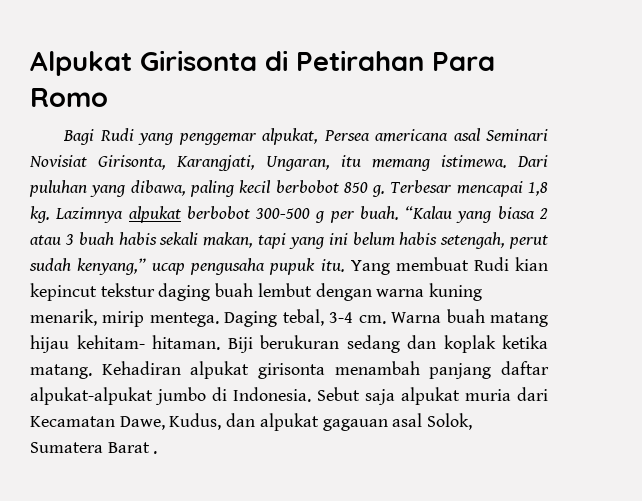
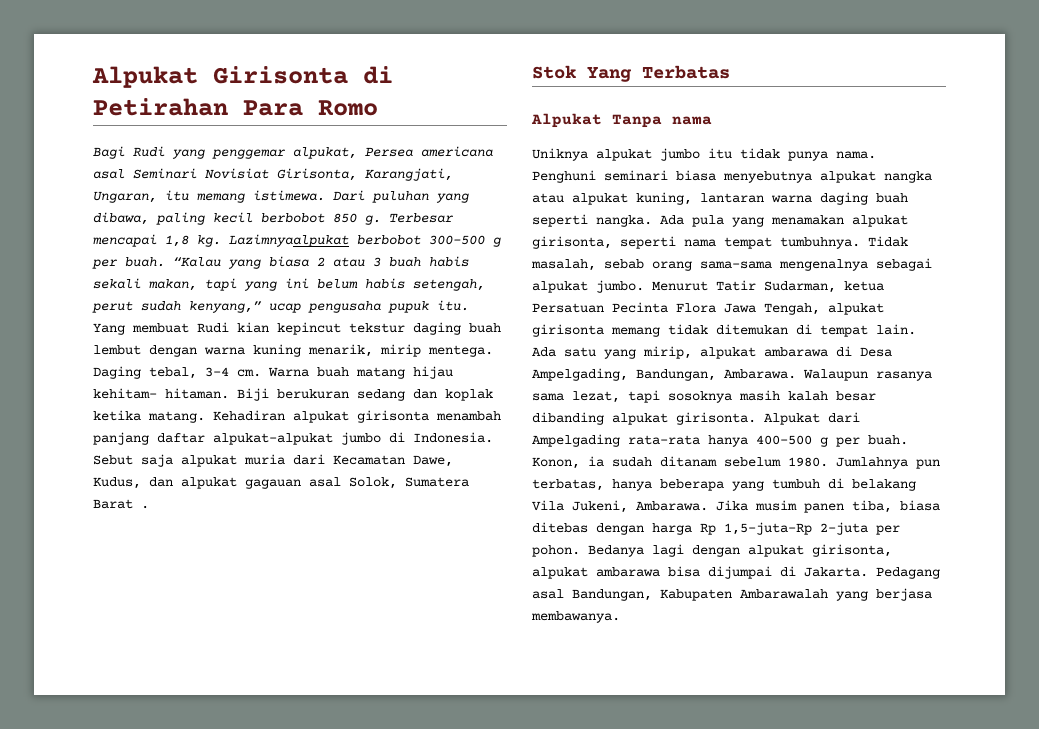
- Lazimnya alpukat berbobot 300-500 g per buah.
+ Lazimnyaalpukat berbobot 300-500 g per buah.
+ Stok Yang Terbatas
+ Alpukat Tanpa nama
+ Uniknya alpukat jumbo itu tidak punya nama. Penghuni seminari biasa menyebutnya alpukat nangka atau alpukat kuning, lantaran warna daging buah seperti nangka. Ada pula yang menamakan alpukat girisonta, seperti nama tempat tumbuhnya. Tidak masalah, sebab orang sama-sama mengenalnya sebagai alpukat jumbo. Menurut Tatir Sudarman, ketua Persatuan Pecinta Flora Jawa Tengah, alpukat girisonta memang tidak ditemukan di tempat lain. Ada satu yang mirip, alpukat ambarawa di Desa Ampelgading, Bandungan, Ambarawa. Walaupun rasanya sama lezat, tapi sosoknya masih kalah besar dibanding alpukat girisonta. Alpukat dari Ampelgading rata-rata hanya 400-500 g per buah. Konon, ia sudah ditanam sebelum 1980. Jumlahnya pun terbatas, hanya beberapa yang tumbuh di belakang Vila Jukeni, Ambarawa. Jika musim panen tiba, biasa ditebas dengan harga Rp 1,5-juta-Rp 2-juta per pohon. Bedanya lagi dengan alpukat girisonta, alpukat ambarawa bisa dijumpai di Jakarta. Pedagang asal Bandungan, Kabupaten Ambarawalah yang berjasa membawanya.

